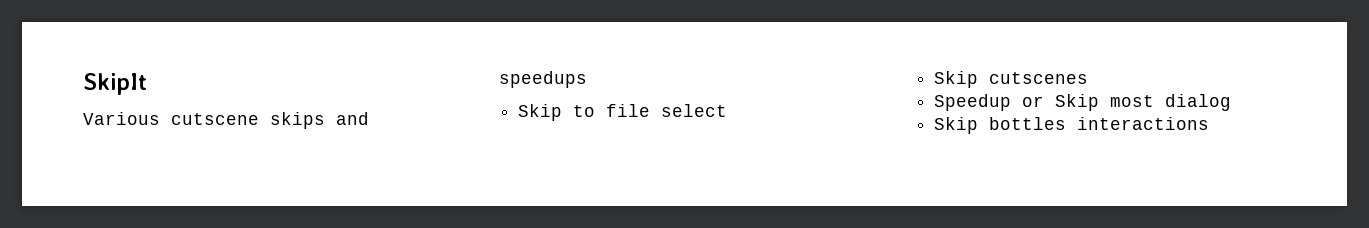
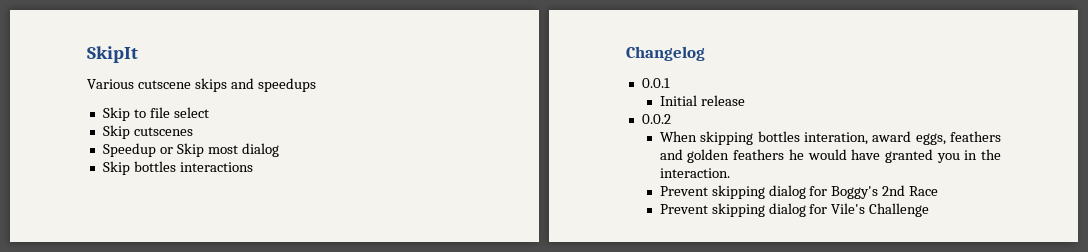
+ Changelog
+ 0.0.1
+ Initial release
+ 0.0.2
+ When skipping bottles interation, award eggs, feathers and golden feathers he would have granted you in the interaction.
+ Prevent skipping dialog for Boggy's 2nd Race
+ Prevent skipping dialog for Vile's Challenge

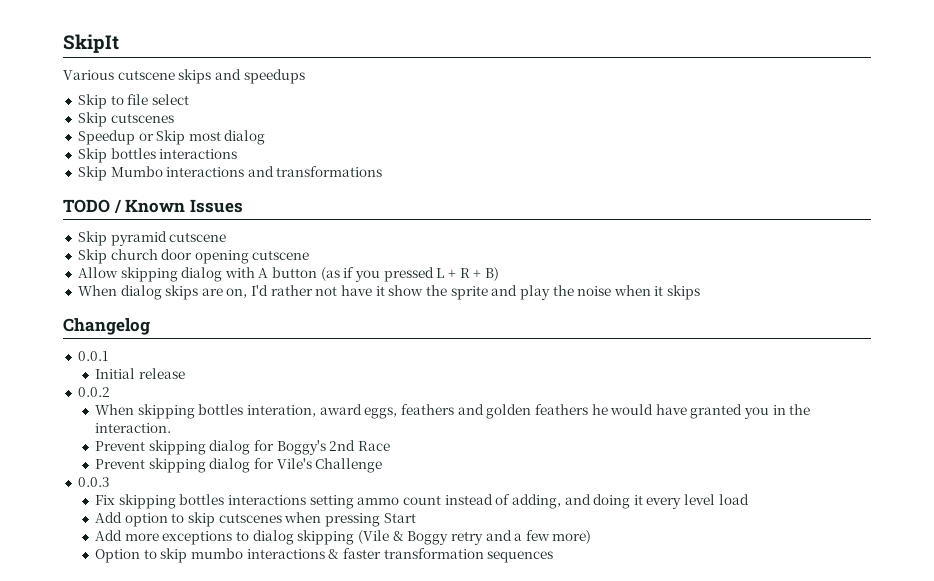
+ Skip Mumbo interactions and transformations
+ TODO / Known Issues
+ Skip pyramid cutscene
+ Skip church door opening cutscene
+ Allow skipping dialog with A button (as if you pressed L + R + B)
+ When dialog skips are on, I'd rather not have it show the sprite and play the noise when it skips
+ 0.0.3
+ Fix skipping bottles interactions setting ammo count instead of adding, and doing it every level load
+ Add option to skip cutscenes when pressing Start
+ Add more exceptions to dialog skipping (Vile & Boggy retry and a few more)
+ Option to skip mumbo interactions & faster transformation sequences

